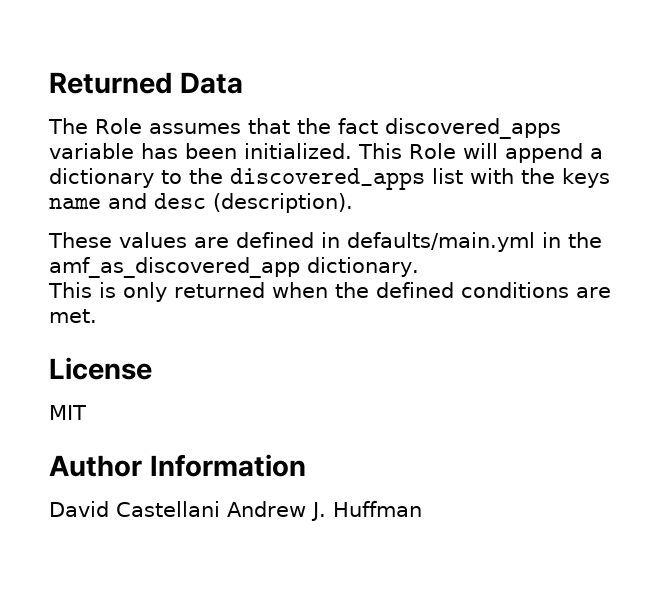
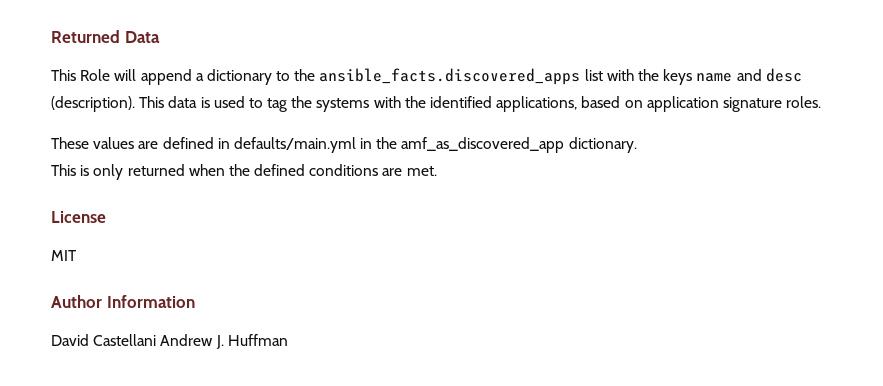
- The Role assumes that the fact discovered_apps variable has been initialized. This Role will append a dictionary to the discovered_apps list with the keys name and desc (description).
+ This Role will append a dictionary to the ansible_facts.discovered_apps list with the keys name and desc (description). This data is used to tag the systems with the identified applications, based on application signature roles.

